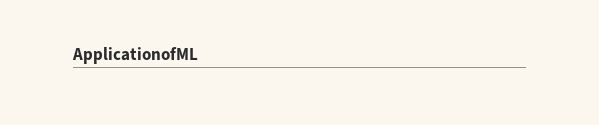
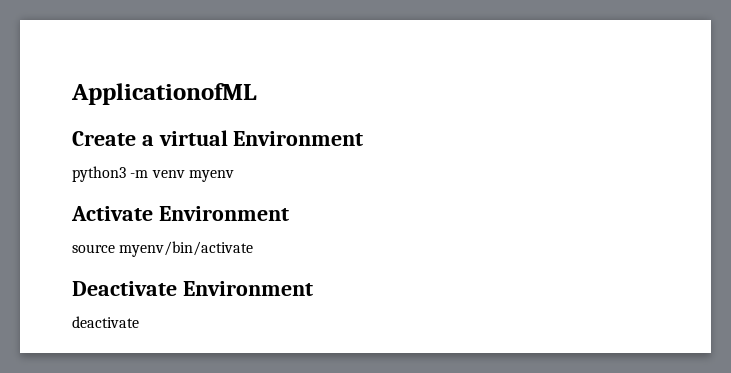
+ Create a virtual Environment
+ python3 -m venv myenv
+ Activate Environment
+ source myenv/bin/activate
+ Deactivate Environment
+ deactivate

